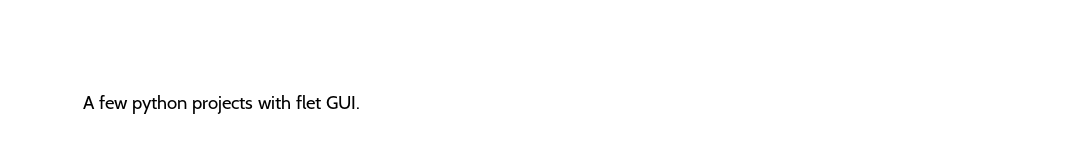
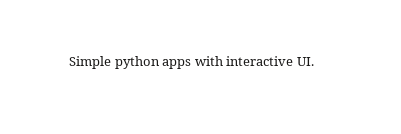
- A few python projects with flet GUI.
+ Simple python apps with interactive UI.

